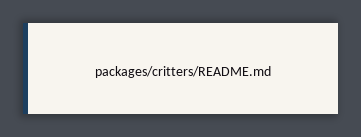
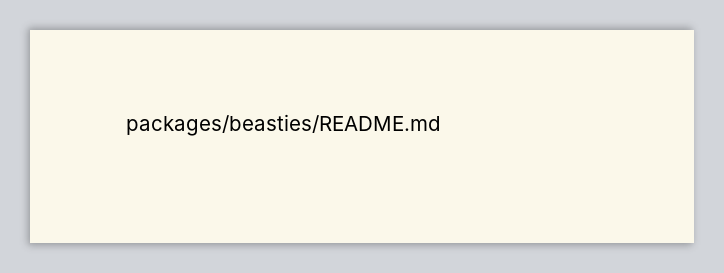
- packages/critters/README.md
+ packages/beasties/README.md

